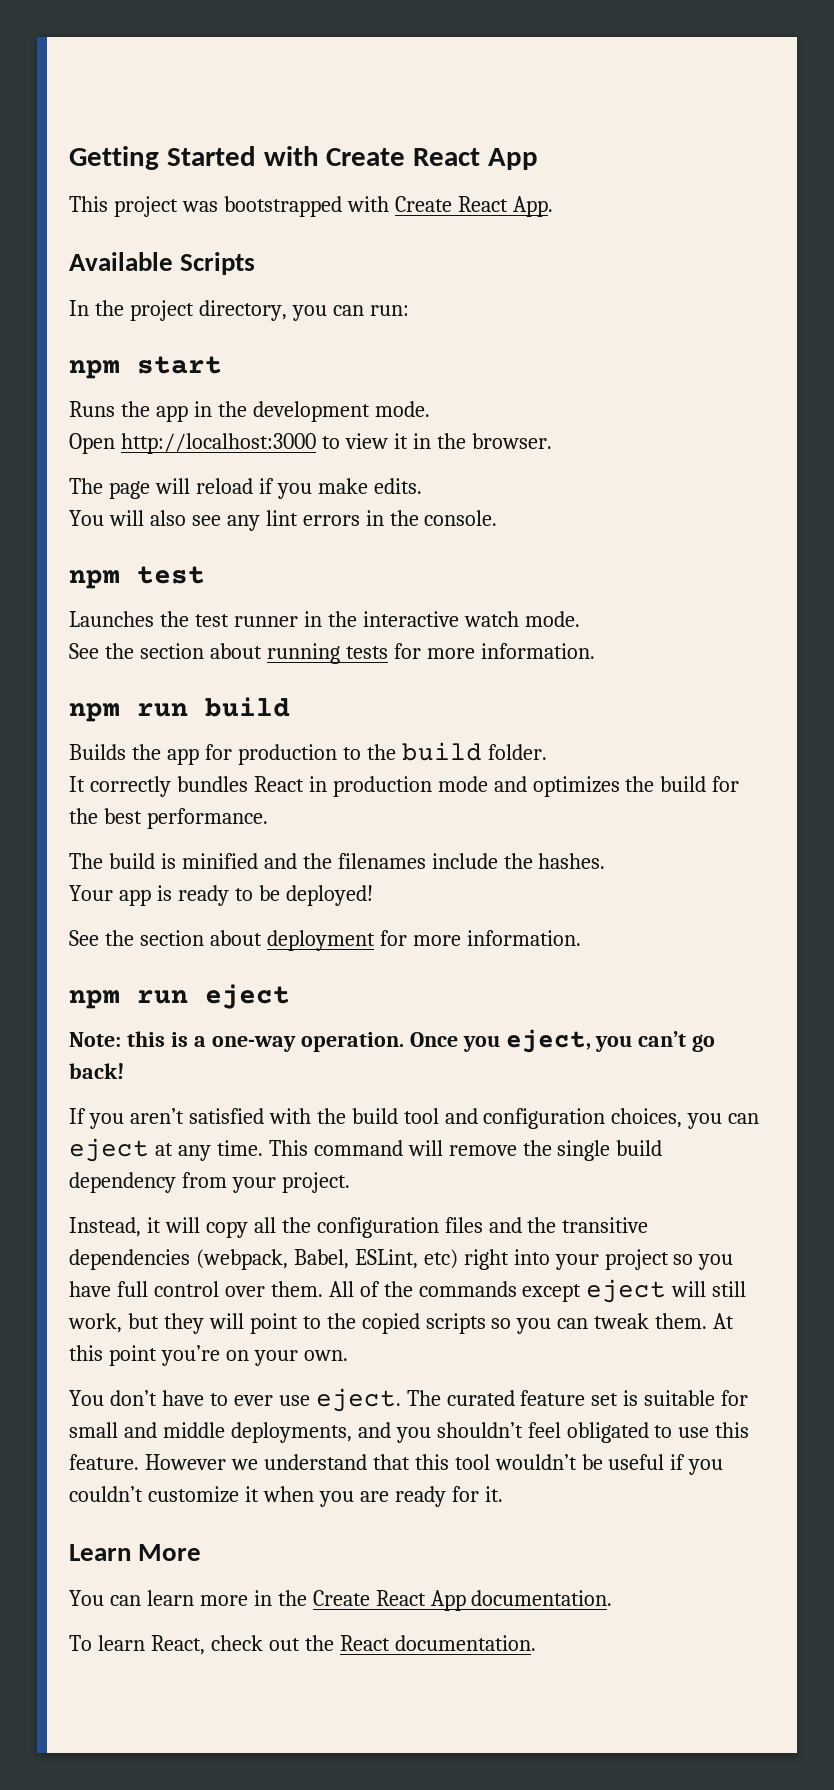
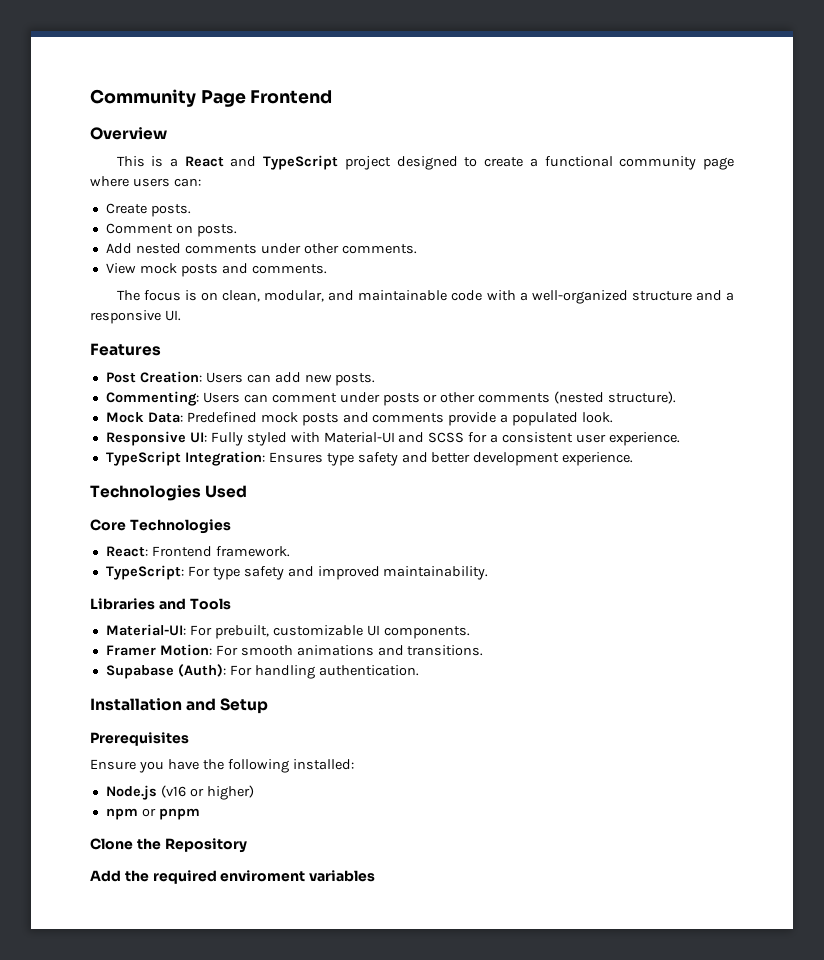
- Getting Started with Create React App
- This project was bootstrapped with Create React App.
- Available Scripts
- In the project directory, you can run:
- npm start
- Runs the app in the development mode.
- Open http://localhost:3000 to view it in the browser.
- The page will reload if you make edits.
- You will also see any lint errors in the console.
- npm test
- Launches the test runner in the interactive watch mode.
- See the section about running tests for more information.
- npm run build
- Builds the app for production to the build folder.
- It correctly bundles React in production mode and optimizes the build for the best performance.
- The build is minified and the filenames include the hashes.
- Your app is ready to be deployed!
- See the section about deployment for more information.
- npm run eject
- Note: this is a one-way operation. Once you eject, you can’t go back!
- If you aren’t satisfied with the build tool and configuration choices, you can eject at any time. This command will remove the single build dependency from your project.
- Instead, it will copy all the configuration files and the transitive dependencies (webpack, Babel, ESLint, etc) right into your project so you have full control over them. All of the commands except eject will still work, but they will point to the copied scripts so you can tweak them. At this point you’re on your own.
- You don’t have to ever use eject. The curated feature set is suitable for small and middle deployments, and you shouldn’t feel obligated to use this feature. However we understand that this tool wouldn’t be useful if you couldn’t customize it when you are ready for it.
- Learn More
- You can learn more in the Create React App documentation.
- To learn React, check out the React documentation.
+ Community Page Frontend
+ Overview
+ This is a React and TypeScript project designed to create a functional community page where users can:
+ Create posts.
+ Comment on posts.
+ Add nested comments under other comments.
+ View mock posts and comments.
+ The focus is on clean, modular, and maintainable code with a well-organized structure and a responsive UI.
+ Features
+ Post Creation: Users can add new posts.
+ Commenting: Users can comment under posts or other comments (nested structure).
+ Mock Data: Predefined mock posts and comments provide a populated look.
+ Responsive UI: Fully styled with Material-UI and SCSS for a consistent user experience.
+ TypeScript Integration: Ensures type safety and better development experience.
+ Technologies Used
+ Core Technologies
+ React: Frontend framework.
+ TypeScript: For type safety and improved maintainability.
+ Libraries and Tools
+ Material-UI: For prebuilt, customizable UI components.
+ Framer Motion: For smooth animations and transitions.
+ Supabase (Auth): For handling authentication.
+ Installation and Setup
+ Prerequisites
+ Ensure you have the following installed:
+ Node.js (v16 or higher)
+ npm or pnpm
+ Clone the Repository
+ Add the required enviroment variables

